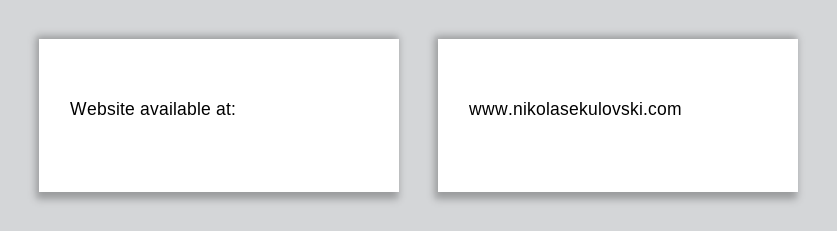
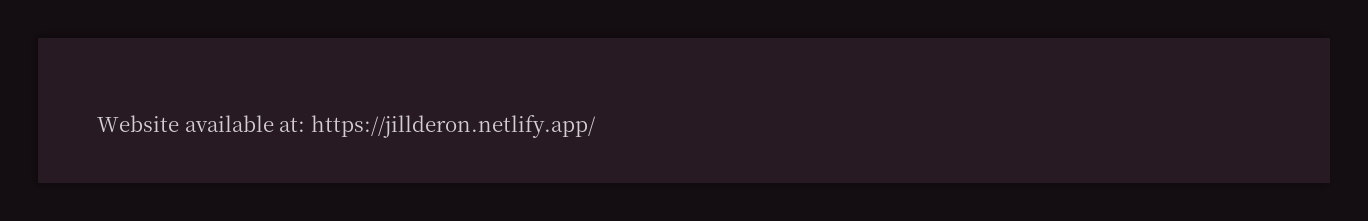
- Website available at: www.nikolasekulovski.com
+ Website available at: https://jillderon.netlify.app/

